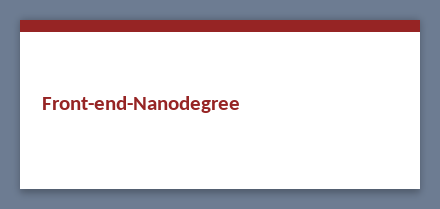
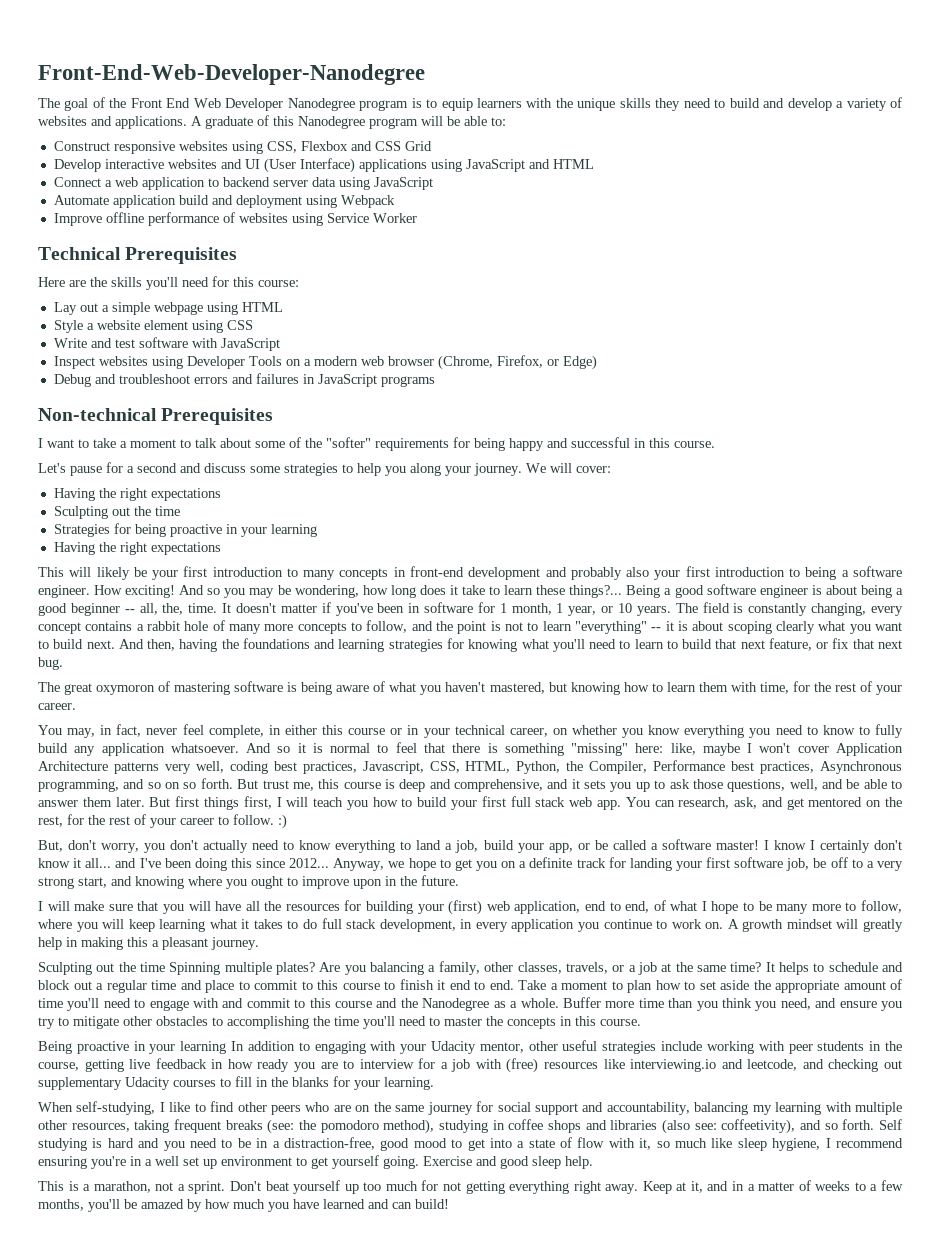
- Front-end-Nanodegree
+ Front-End-Web-Developer-Nanodegree
+ The goal of the Front End Web Developer Nanodegree program is to equip learners with the unique skills they need to build and develop a variety of websites and applications. A graduate of this Nanodegree program will be able to:
+ Construct responsive websites using CSS, Flexbox and CSS Grid
+ Develop interactive websites and UI (User Interface) applications using JavaScript and HTML
+ Connect a web application to backend server data using JavaScript
+ Automate application build and deployment using Webpack
+ Improve offline performance of websites using Service Worker
+ Technical Prerequisites
+ Here are the skills you'll need for this course:
+ Lay out a simple webpage using HTML
+ Style a website element using CSS
+ Write and test software with JavaScript
+ Inspect websites using Developer Tools on a modern web browser (Chrome, Firefox, or Edge)
+ Debug and troubleshoot errors and failures in JavaScript programs
+ Non-technical Prerequisites
+ I want to take a moment to talk about some of the "softer" requirements for being happy and successful in this course.
+ Let's pause for a second and discuss some strategies to help you along your journey. We will cover:
+ Having the right expectations
+ Sculpting out the time
+ Strategies for being proactive in your learning
+ Having the right expectations
+ This will likely be your first introduction to many concepts in front-end development and probably also your first introduction to being a software engineer. How exciting! And so you may be wondering, how long does it take to learn these things?... Being a good software engineer is about being a good beginner -- all, the, time. It doesn't matter if you've been in software for 1 month, 1 year, or 10 years. The field is constantly changing, every concept contains a rabbit hole of many more concepts to follow, and the point is not to learn "everything" -- it is about scoping clearly what you want to build next. And then, having the foundations and learning strategies for knowing what you'll need to learn to build that next feature, or fix that next bug.
+ The great oxymoron of mastering software is being aware of what you haven't mastered, but knowing how to learn them with time, for the rest of your career.
+ You may, in fact, never feel complete, in either this course or in your technical career, on whether you know everything you need to know to fully build any application whatsoever. And so it is normal to feel that there is something "missing" here: like, maybe I won't cover Application Architecture patterns very well, coding best practices, Javascript, CSS, HTML, Python, the Compiler, Performance best practices, Asynchronous programming, and so on so forth. But trust me, this course is deep and comprehensive, and it sets you up to ask those questions, well, and be able to answer them later. But first things first, I will teach you how to build your first full stack web app. You can research, ask, and get mentored on the rest, for the rest of your career to follow. :)
+ But, don't worry, you don't actually need to know everything to land a job, build your app, or be called a software master! I know I certainly don't know it all... and I've been doing this since 2012... Anyway, we hope to get you on a definite track for landing your first software job, be off to a very strong start, and knowing where you ought to improve upon in the future.
+ I will make sure that you will have all the resources for building your (first) web application, end to end, of what I hope to be many more to follow, where you will keep learning what it takes to do full stack development, in every application you continue to work on. A growth mindset will greatly help in making this a pleasant journey.
+ Sculpting out the time Spinning multiple plates? Are you balancing a family, other classes, travels, or a job at the same time? It helps to schedule and block out a regular time and place to commit to this course to finish it end to end. Take a moment to plan how to set aside the appropriate amount of time you'll need to engage with and commit to this course and the Nanodegree as a whole. Buffer more time than you think you need, and ensure you try to mitigate other obstacles to accomplishing the time you'll need to master the concepts in this course.
+ Being proactive in your learning In addition to engaging with your Udacity mentor, other useful strategies include working with peer students in the course, getting live feedback in how ready you are to interview for a job with (free) resources like interviewing.io and leetcode, and checking out supplementary Udacity courses to fill in the blanks for your learning.
+ When self-studying, I like to find other peers who are on the same journey for social support and accountability, balancing my learning with multiple other resources, taking frequent breaks (see: the pomodoro method), studying in coffee shops and libraries (also see: coffeetivity), and so forth. Self studying is hard and you need to be in a distraction-free, good mood to get into a state of flow with it, so much like sleep hygiene, I recommend ensuring you're in a well set up environment to get yourself going. Exercise and good sleep help.
+ This is a marathon, not a sprint. Don't beat yourself up too much for not getting everything right away. Keep at it, and in a matter of weeks to a few months, you'll be amazed by how much you have learned and can build!

